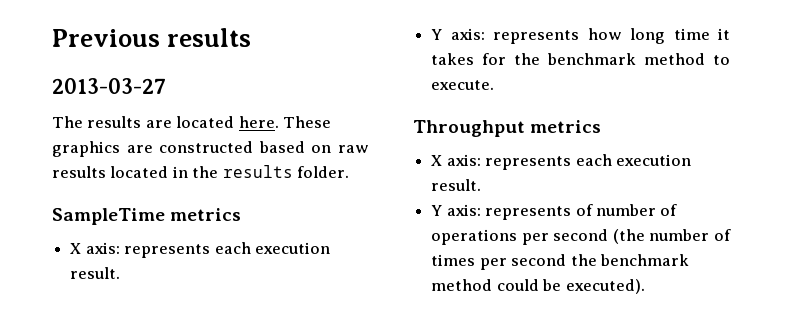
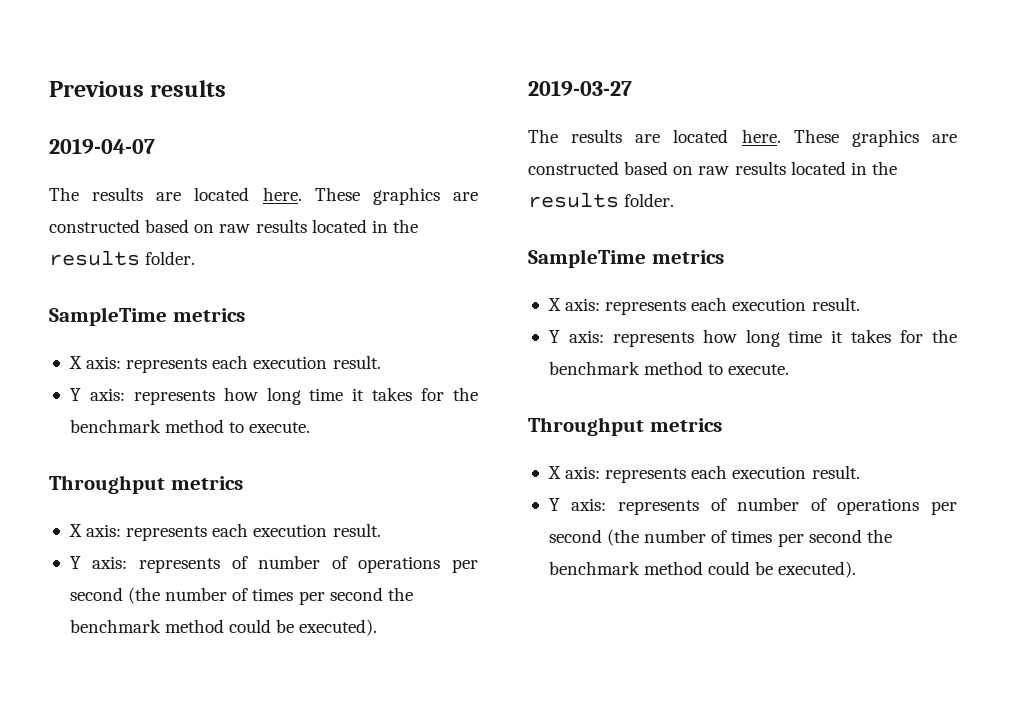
- 2013-03-27
+ 2019-04-07
+ 2019-03-27
+ The results are located here. These graphics are constructed based on raw results located in the results folder.
+ SampleTime metrics
+ X axis: represents each execution result.
+ Y axis: represents how long time it takes for the benchmark method to execute.
+ Throughput metrics
+ X axis: represents each execution result.
+ Y axis: represents of number of operations per second (the number of times per second the benchmark method could be executed).

